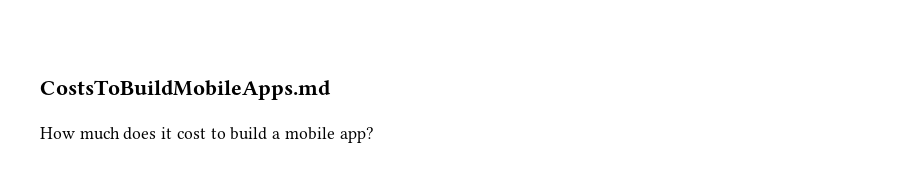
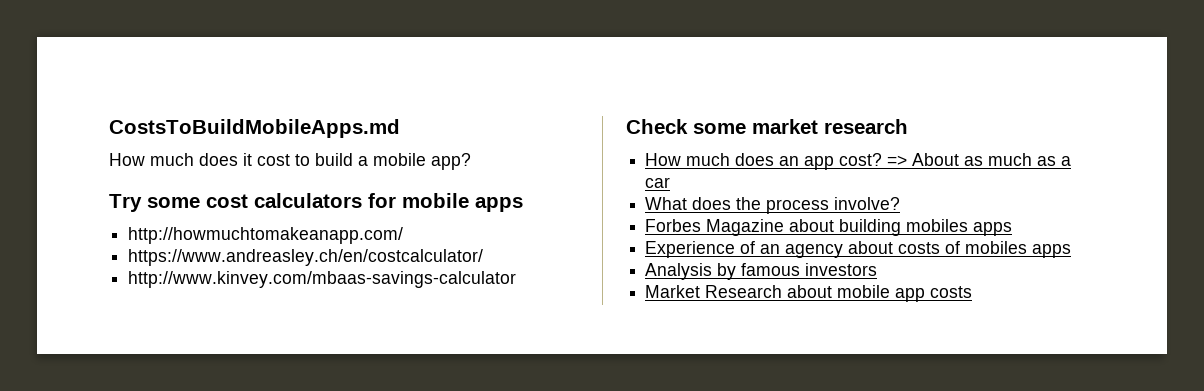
+ Try some cost calculators for mobile apps
+ http://howmuchtomakeanapp.com/
+ https://www.andreasley.ch/en/costcalculator/
+ http://www.kinvey.com/mbaas-savings-calculator
+ Check some market research
+ How much does an app cost? => About as much as a car
+ What does the process involve?
+ Forbes Magazine about building mobiles apps
+ Experience of an agency about costs of mobiles apps
+ Analysis by famous investors
+ Market Research about mobile app costs

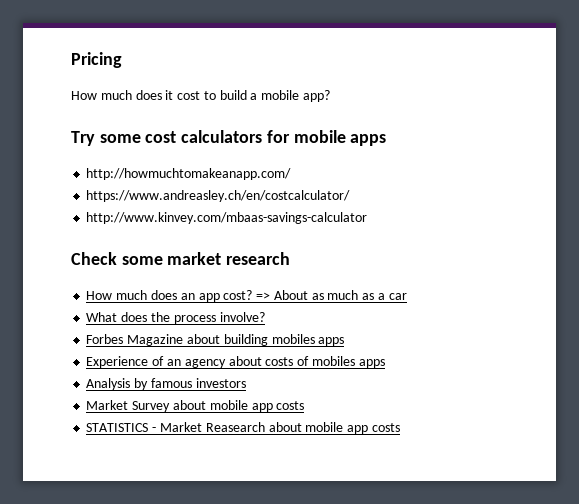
- CostsToBuildMobileApps.md
+ Pricing
- Market Research about mobile app costs
+ Market Survey about mobile app costs
+ STATISTICS - Market Reasearch about mobile app costs

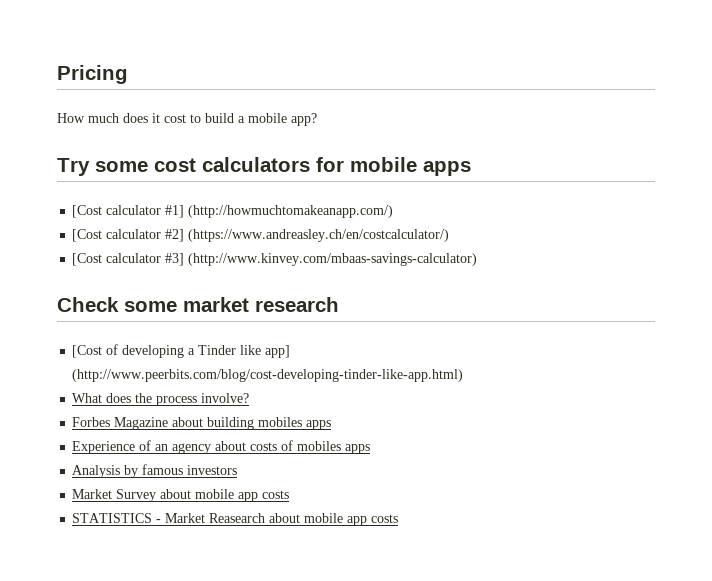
- http://howmuchtomakeanapp.com/
- https://www.andreasley.ch/en/costcalculator/
- http://www.kinvey.com/mbaas-savings-calculator
+ [Cost calculator #1] (http://howmuchtomakeanapp.com/)
+ [Cost calculator #2] (https://www.andreasley.ch/en/costcalculator/)
+ [Cost calculator #3] (http://www.kinvey.com/mbaas-savings-calculator)
  Check some market research
- How much does an app cost? => About as much as a car
+ [Cost of developing a Tinder like app] (http://www.peerbits.com/blog/cost-developing-tinder-like-app.html)

